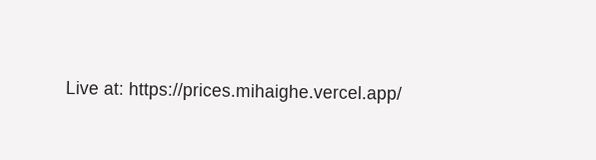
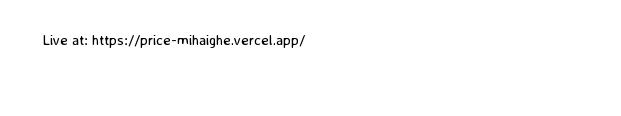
- Live at: https://prices.mihaighe.vercel.app/
+ Live at: https://price-mihaighe.vercel.app/

